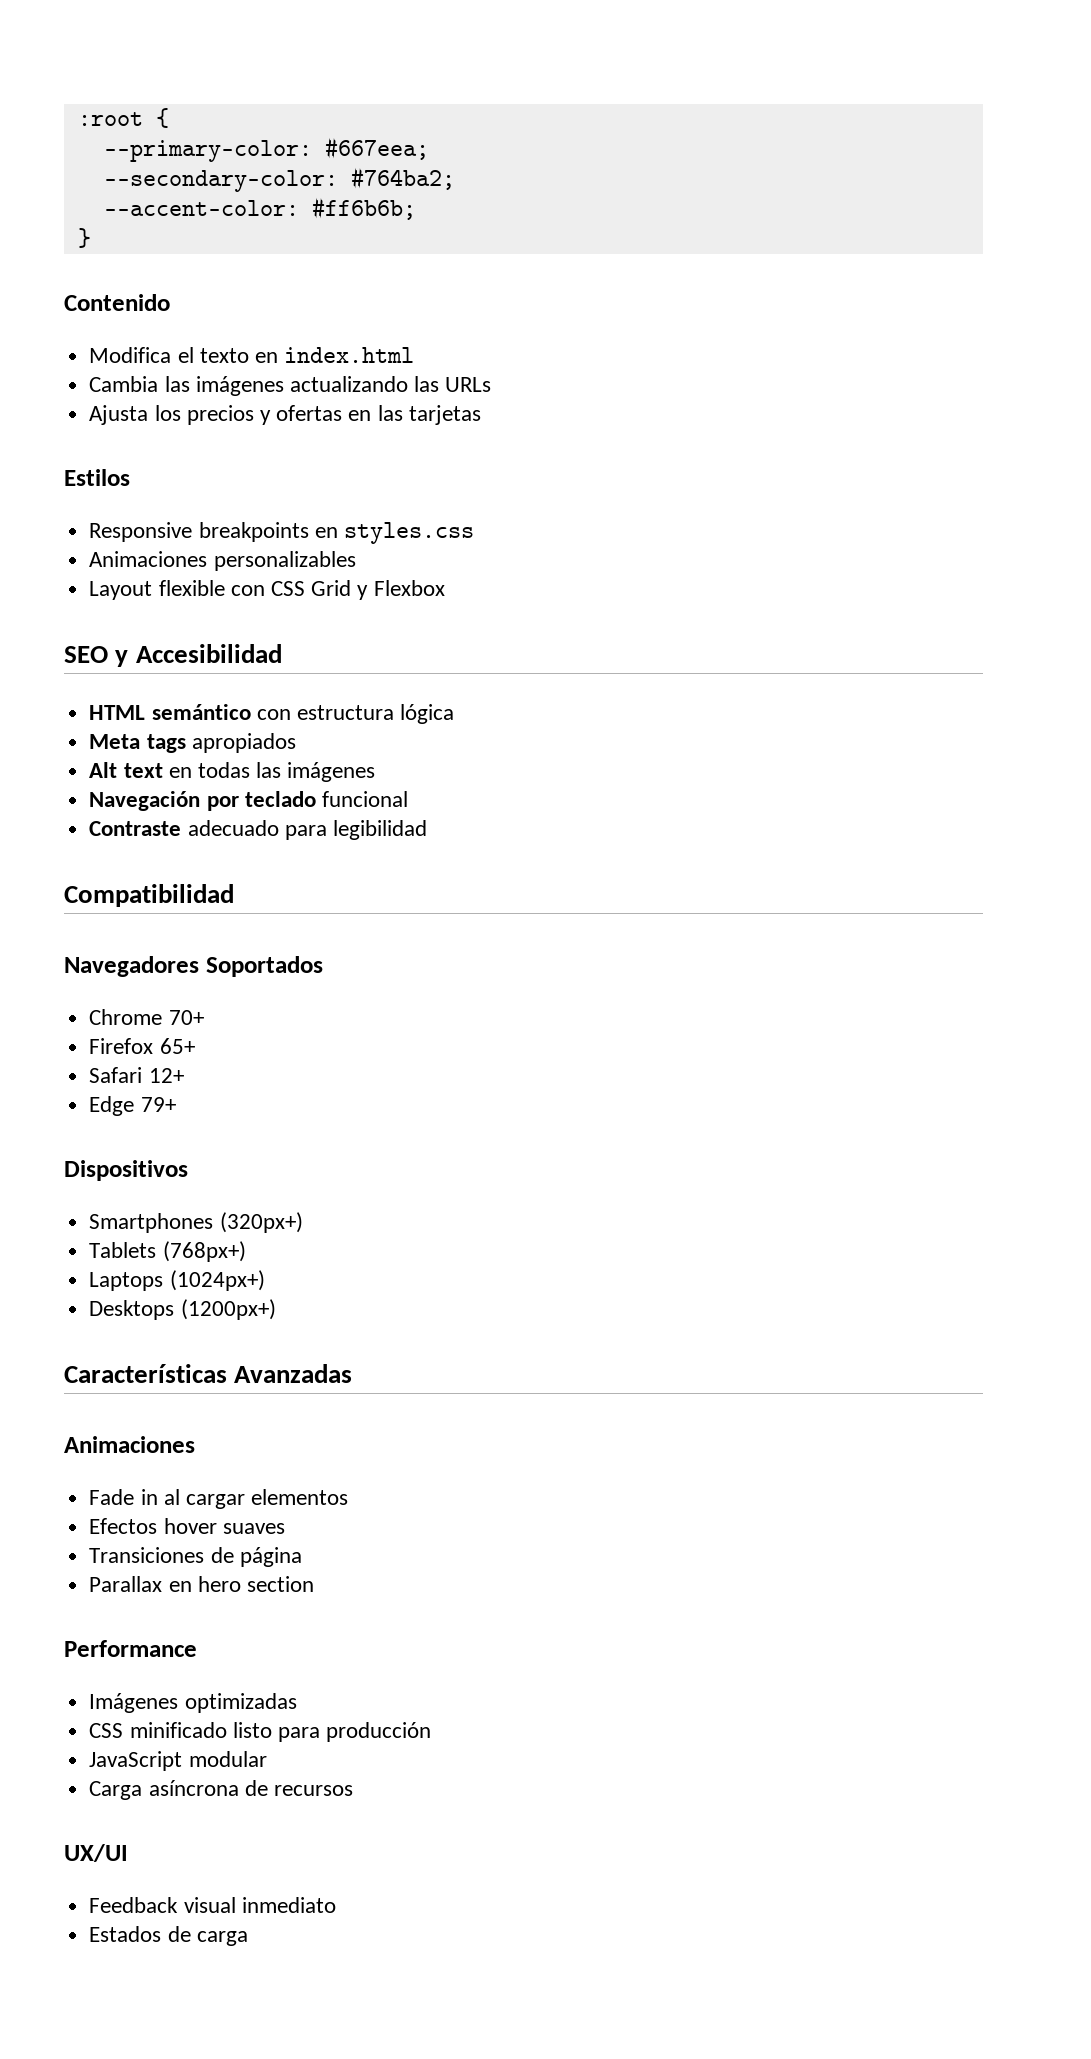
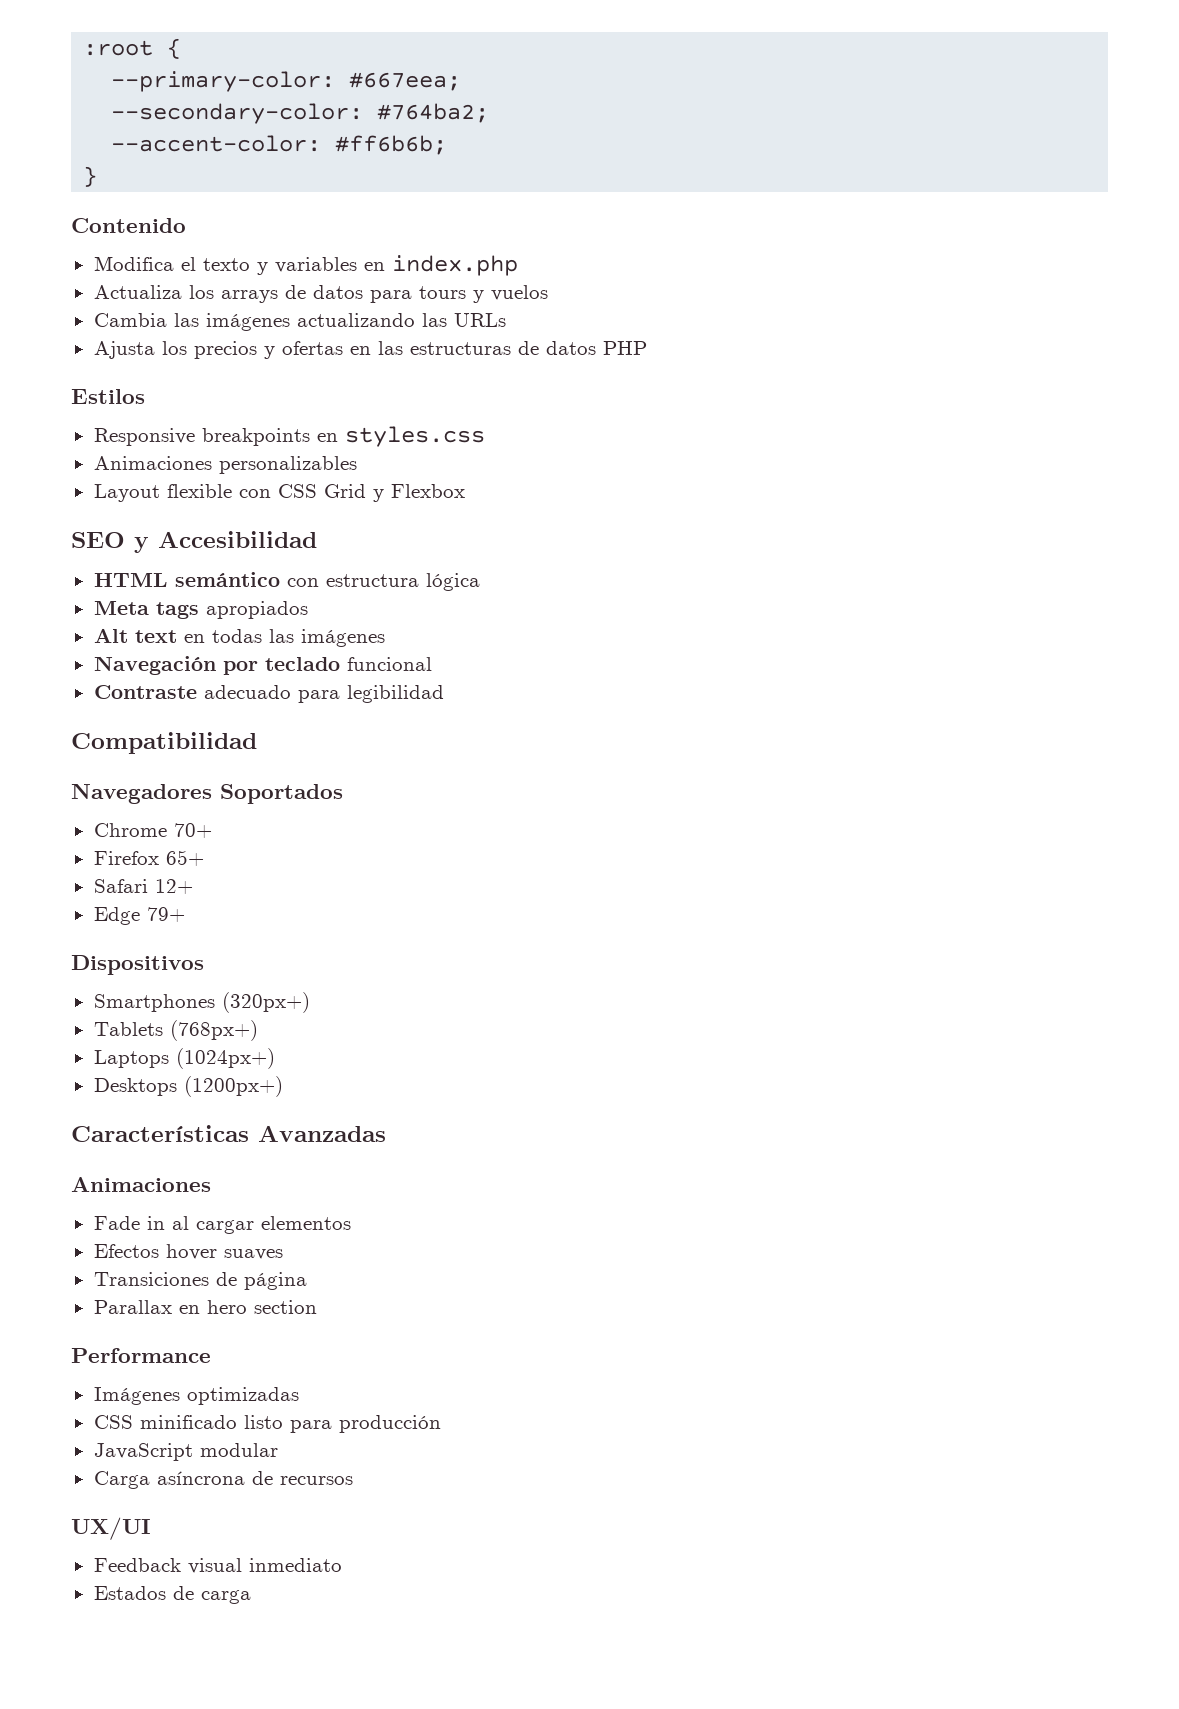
- Modifica el texto en index.html
+ Modifica el texto y variables en index.php
+ Actualiza los arrays de datos para tours y vuelos
- Ajusta los precios y ofertas en las tarjetas
+ Ajusta los precios y ofertas en las estructuras de datos PHP

